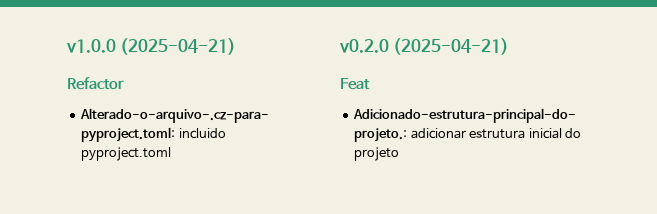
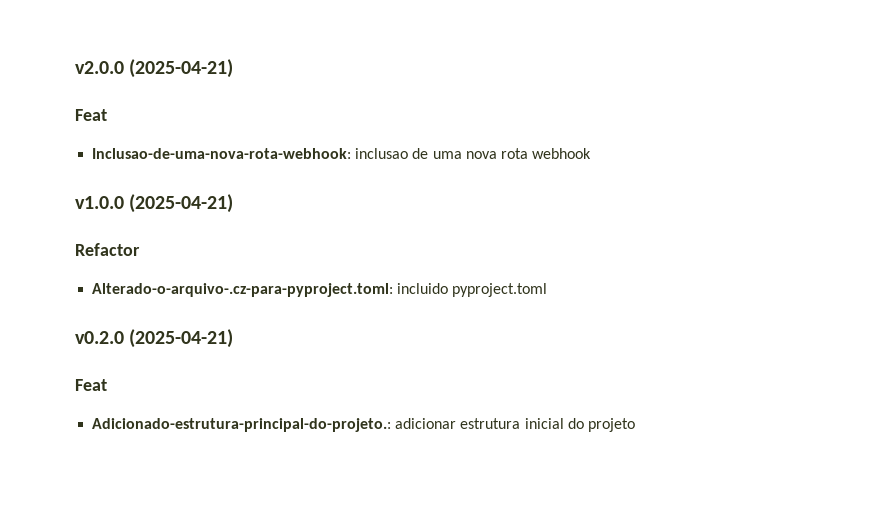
+ v2.0.0 (2025-04-21)
+ Feat
+ Inclusao-de-uma-nova-rota-webhook: inclusao de uma nova rota webhook

